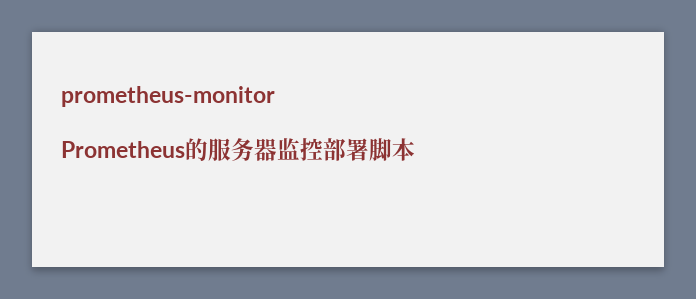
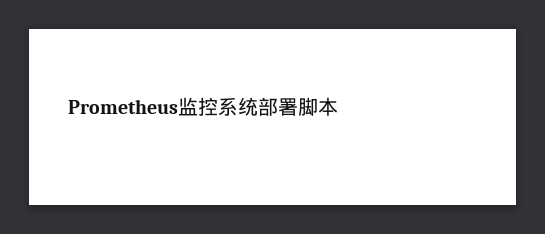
- prometheus-monitor
- Prometheus的服务器监控部署脚本
+ Prometheus监控系统部署脚本

